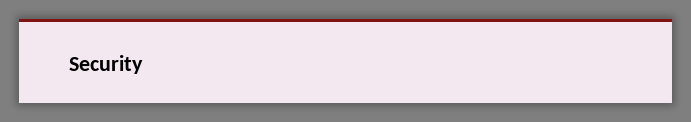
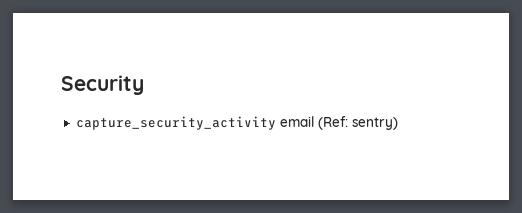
+ capture_security_activity email (Ref: sentry)

